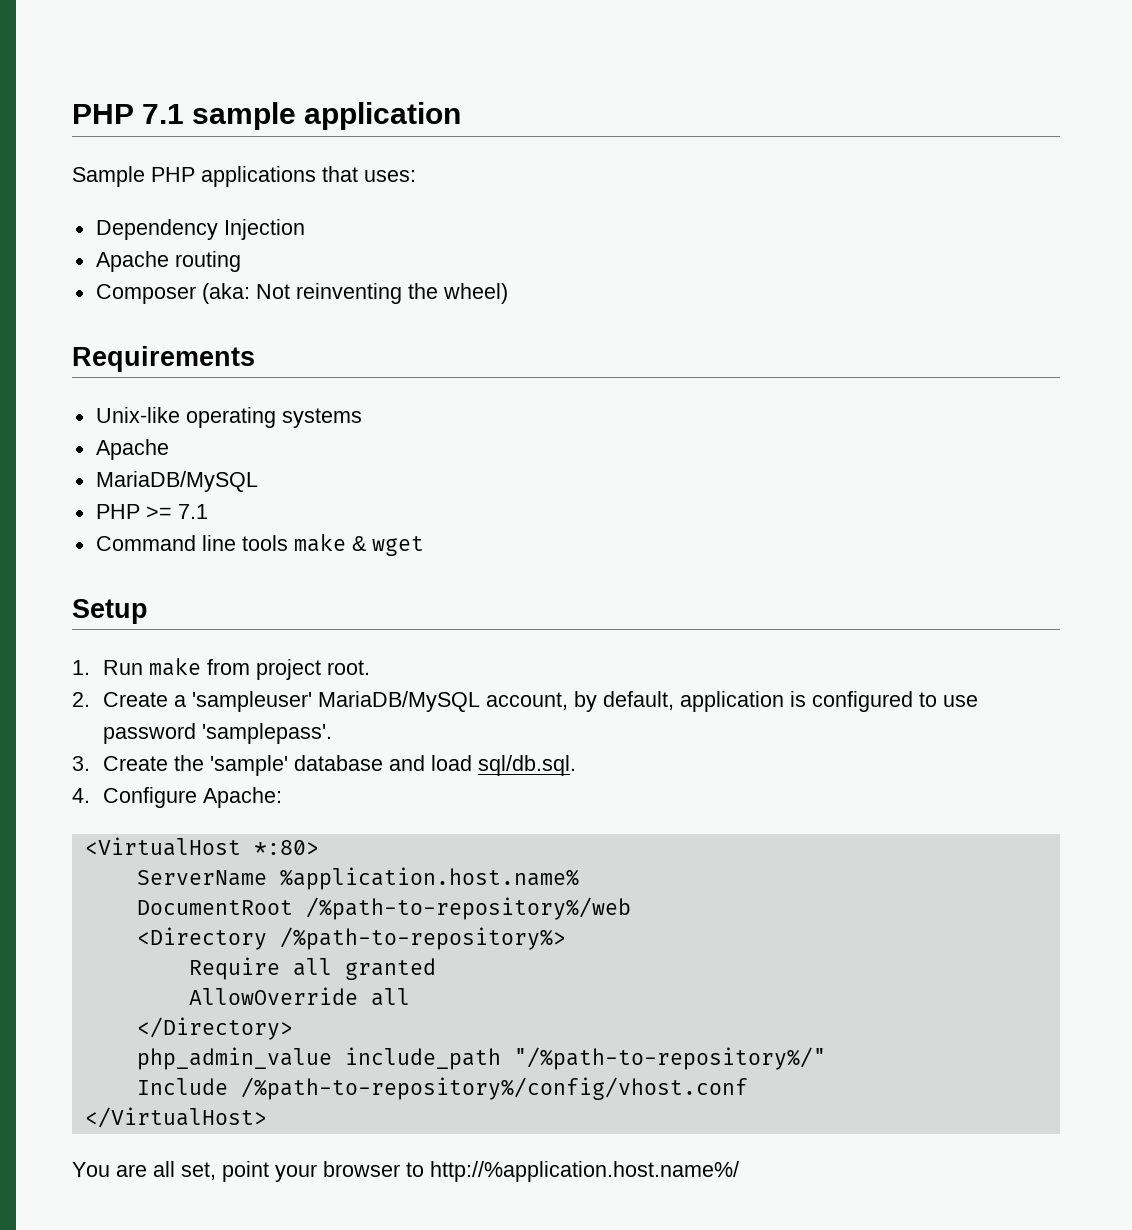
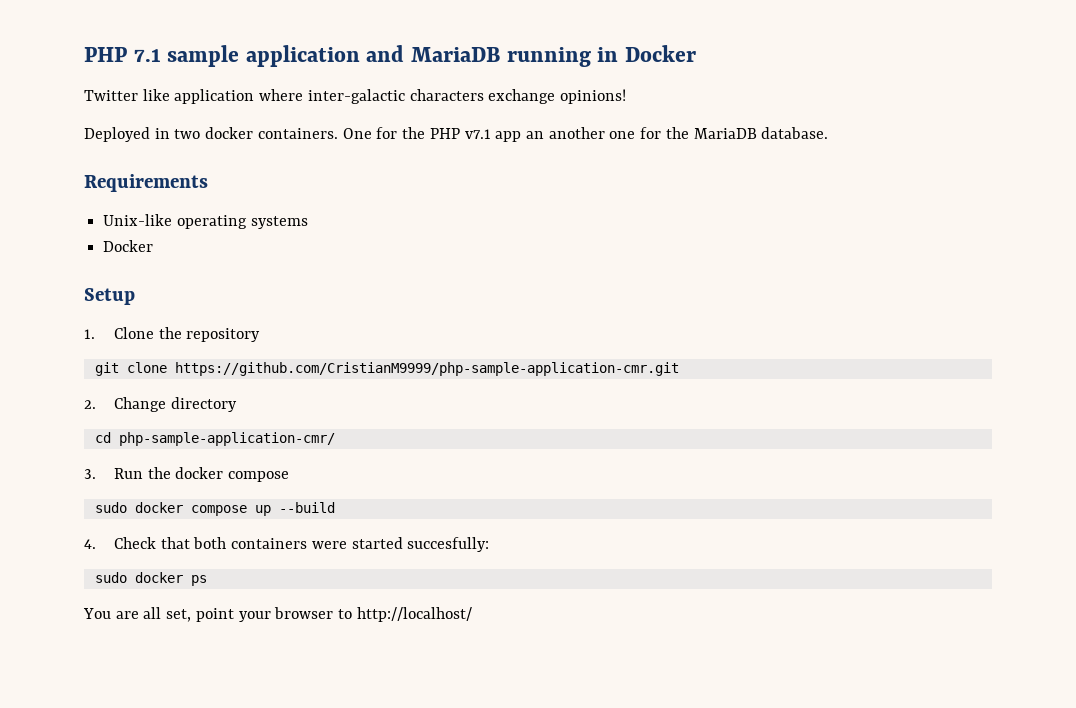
- PHP 7.1 sample application
- Sample PHP applications that uses:
- Dependency Injection
- Apache routing
- Composer (aka: Not reinventing the wheel)
+ PHP 7.1 sample application and MariaDB running in Docker
+ Twitter like application where inter-galactic characters exchange opinions!
+ Deployed in two docker containers. One for the PHP v7.1 app an another one for the MariaDB database.
  Requirements
  Unix-like operating systems
- Apache
- MariaDB/MySQL
- PHP >= 7.1
- Command line tools make & wget
+ Docker
  Setup
- 1. Run make from project root.
- 2. Create a 'sampleuser' MariaDB/MySQL account, by default, application is configured to use password 'samplepass'.
- 3. Create the 'sample' database and load sql/db.sql.
- 4. Configure Apache:
- <VirtualHost *:80>
- ServerName %application.host.name%
- DocumentRoot /%path-to-repository%/web
- <Directory /%path-to-repository%>
- Require all granted
- AllowOverride all
- </Directory>
- php_admin_value include_path "/%path-to-repository%/"
- Include /%path-to-repository%/config/vhost.conf
- </VirtualHost>
+ 1. Clone the repository
+ git clone https://github.com/CristianM9999/php-sample-application-cmr.git
+ 2. Change directory
+ cd php-sample-application-cmr/
+ 3. Run the docker compose
+ sudo docker compose up --build
+ 4. Check that both containers were started succesfully:
+ sudo docker ps
- You are all set, point your browser to http://%application.host.name%/
+ You are all set, point your browser to http://localhost/

